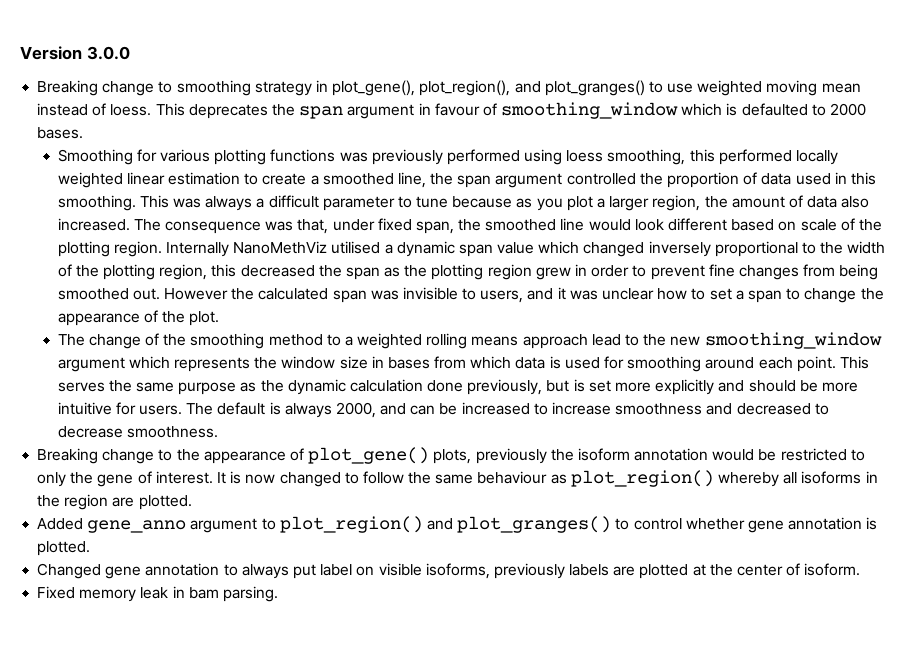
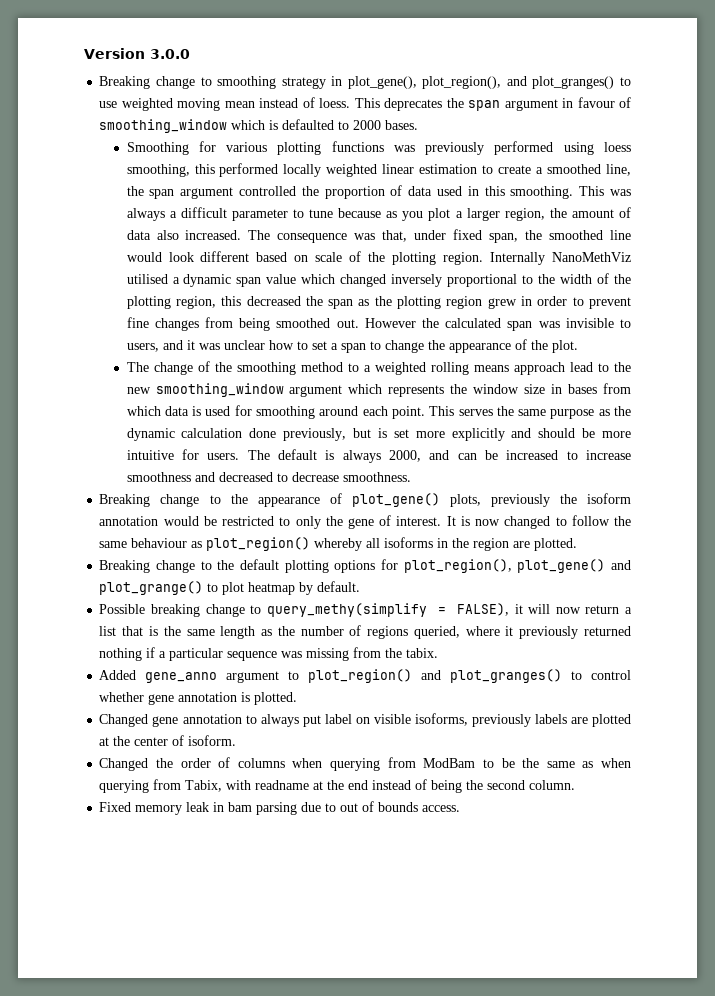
+ Breaking change to the default plotting options for plot_region(), plot_gene() and plot_grange() to plot heatmap by default.
+ Possible breaking change to query_methy(simplify = FALSE), it will now return a list that is the same length as the number of regions queried, where it previously returned nothing if a particular sequence was missing from the tabix.
+ Changed the order of columns when querying from ModBam to be the same as when querying from Tabix, with readname at the end instead of being the second column.
- Fixed memory leak in bam parsing.
+ Fixed memory leak in bam parsing due to out of bounds access.

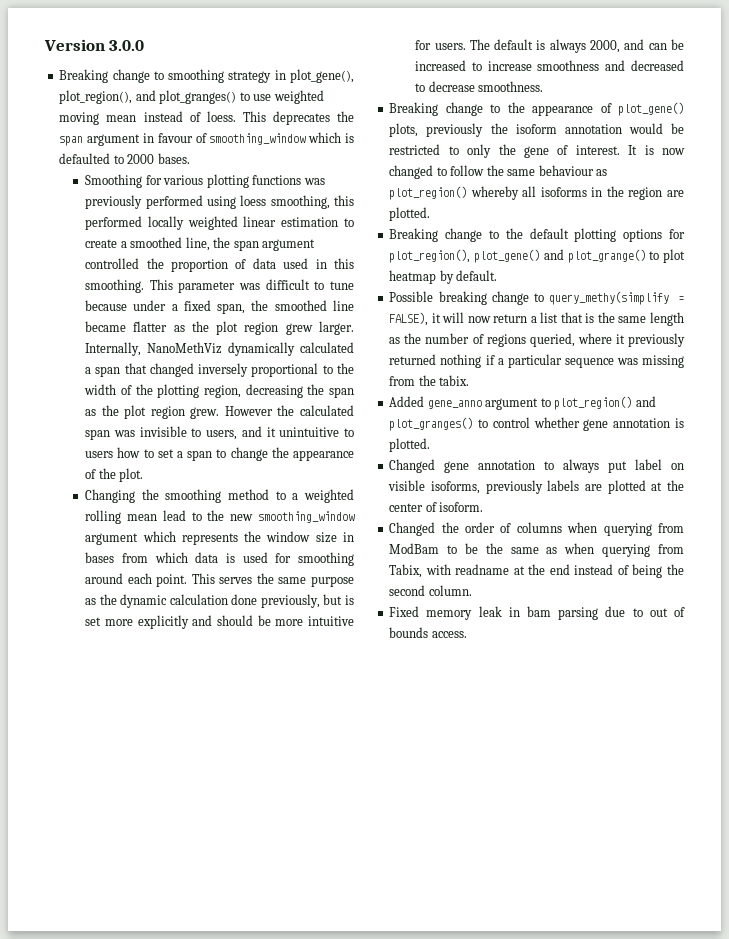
- This was always a difficult parameter to tune because as you plot a larger region, the amount of data also increased. The consequence was that, under fixed span, the smoothed line would look different based on scale of the plotting region. Internally NanoMethViz utilised a dynamic span value which changed inversely proportional to the width of the plotting region, this decreased the span as the plotting region grew in order to prevent fine changes from being smoothed out.
+ This parameter was difficult to tune because under a fixed span, the smoothed line became flatter as the plot region grew larger. Internally, NanoMethViz dynamically calculated a span that changed inversely proportional to the width of the plotting region, decreasing the span as the plot region grew.
- However the calculated span was invisible to users, and it was unclear how to set a span to change the appearance of the plot.
+ However the calculated span was invisible to users, and it unintuitive to users how to set a span to change the appearance of the plot.
- The change of the smoothing method to a weighted rolling means approach lead to the new smoothing_window argument which represents the window size in bases from which data is used for smoothing around each point.
+ Changing the smoothing method to a weighted rolling mean lead to the new smoothing_window argument which represents the window size in bases from which data is used for smoothing around each point.

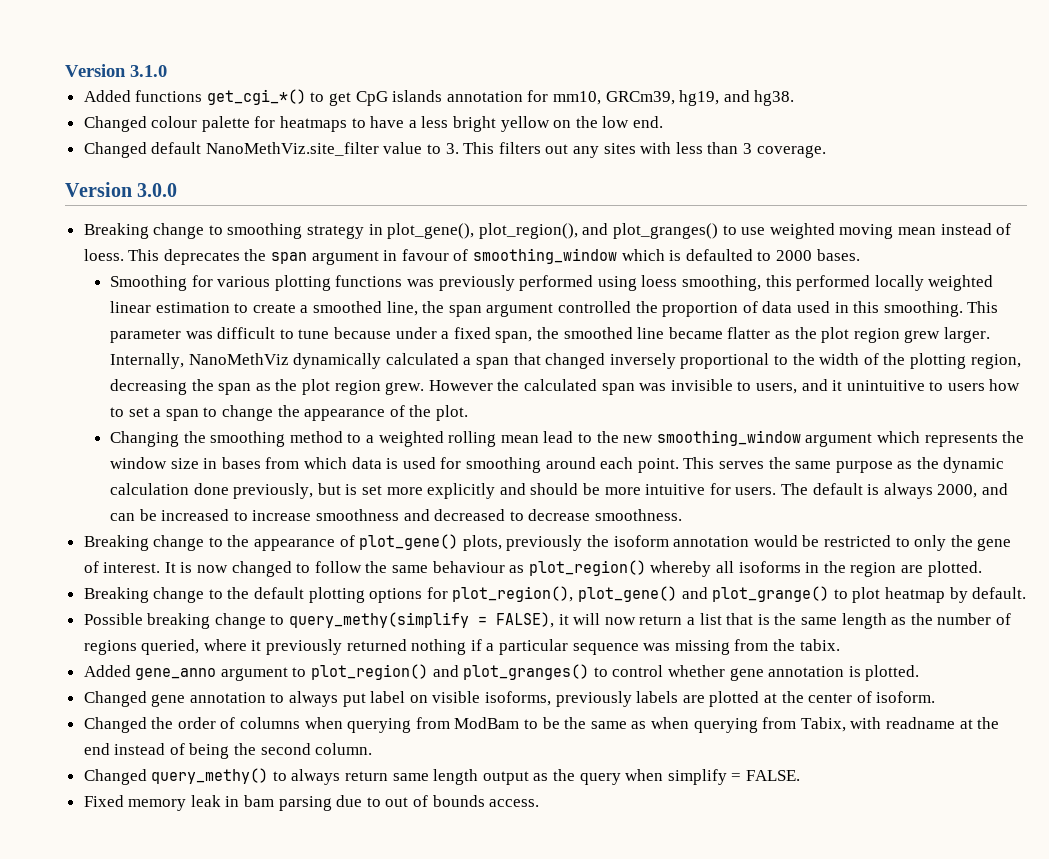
+ Version 3.1.0
+ Added functions get_cgi_*() to get CpG islands annotation for mm10, GRCm39, hg19, and hg38.
+ Changed colour palette for heatmaps to have a less bright yellow on the low end.
+ Changed default NanoMethViz.site_filter value to 3. This filters out any sites with less than 3 coverage.
+ Changed query_methy() to always return same length output as the query when simplify = FALSE.

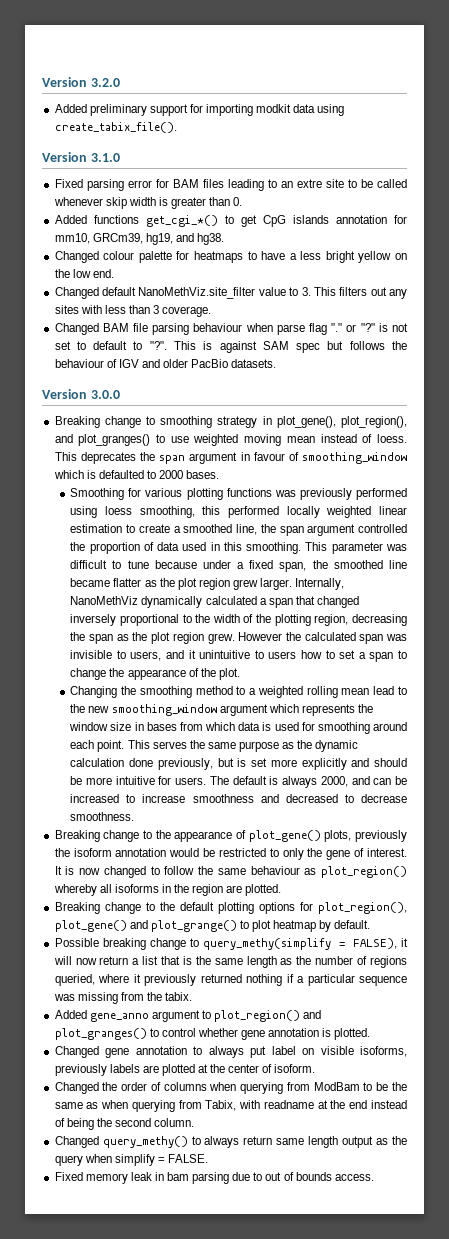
+ Version 3.2.0
+ Added preliminary support for importing modkit data using create_tabix_file().
  Version 3.1.0
+ Fixed parsing error for BAM files leading to an extre site to be called whenever skip width is greater than 0.
+ Changed BAM file parsing behaviour when parse flag "." or "?" is not set to default to "?". This is against SAM spec but follows the behaviour of IGV and older PacBio datasets.

